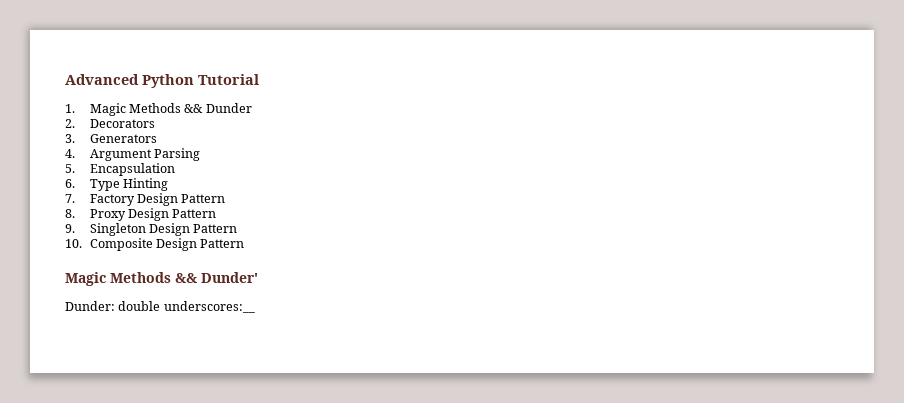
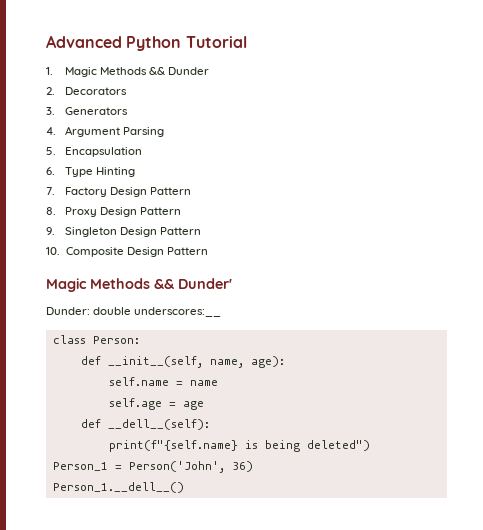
+ class Person:
+ def __init__(self, name, age):
+ self.name = name
+ self.age = age
+ def __dell__(self):
+ print(f"{self.name} is being deleted")
+ Person_1 = Person('John', 36)
+ Person_1.__dell__()

